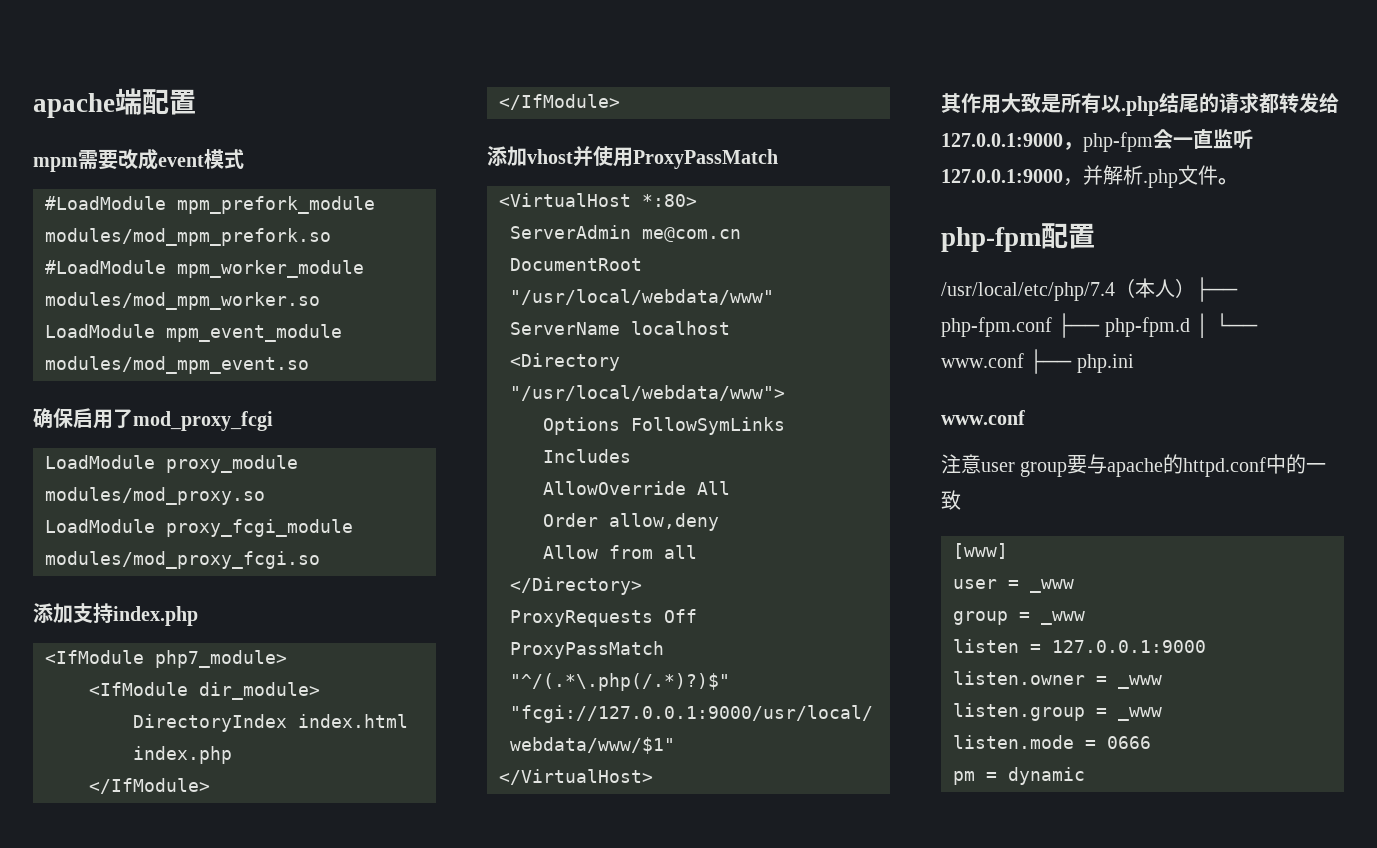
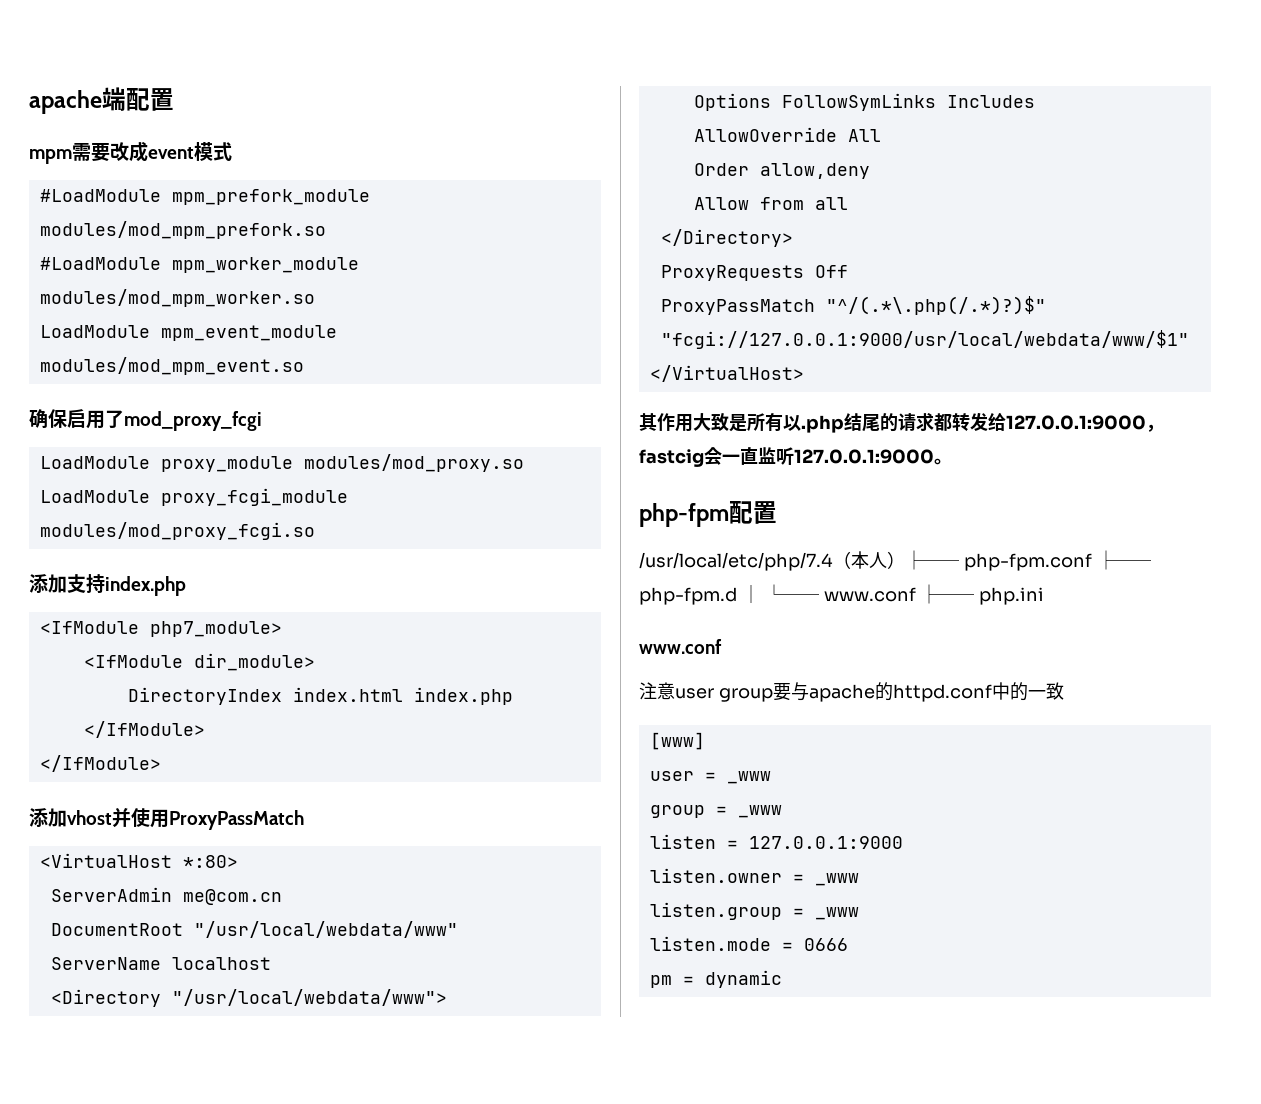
- 其作用大致是所有以.php结尾的请求都转发给127.0.0.1:9000，php-fpm会一直监听127.0.0.1:9000，并解析.php文件。
+ 其作用大致是所有以.php结尾的请求都转发给127.0.0.1:9000，fastcig会一直监听127.0.0.1:9000。

